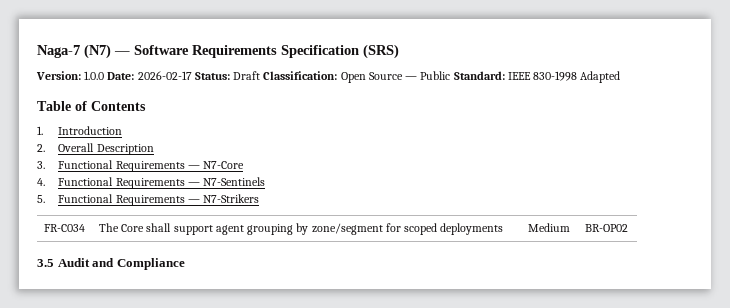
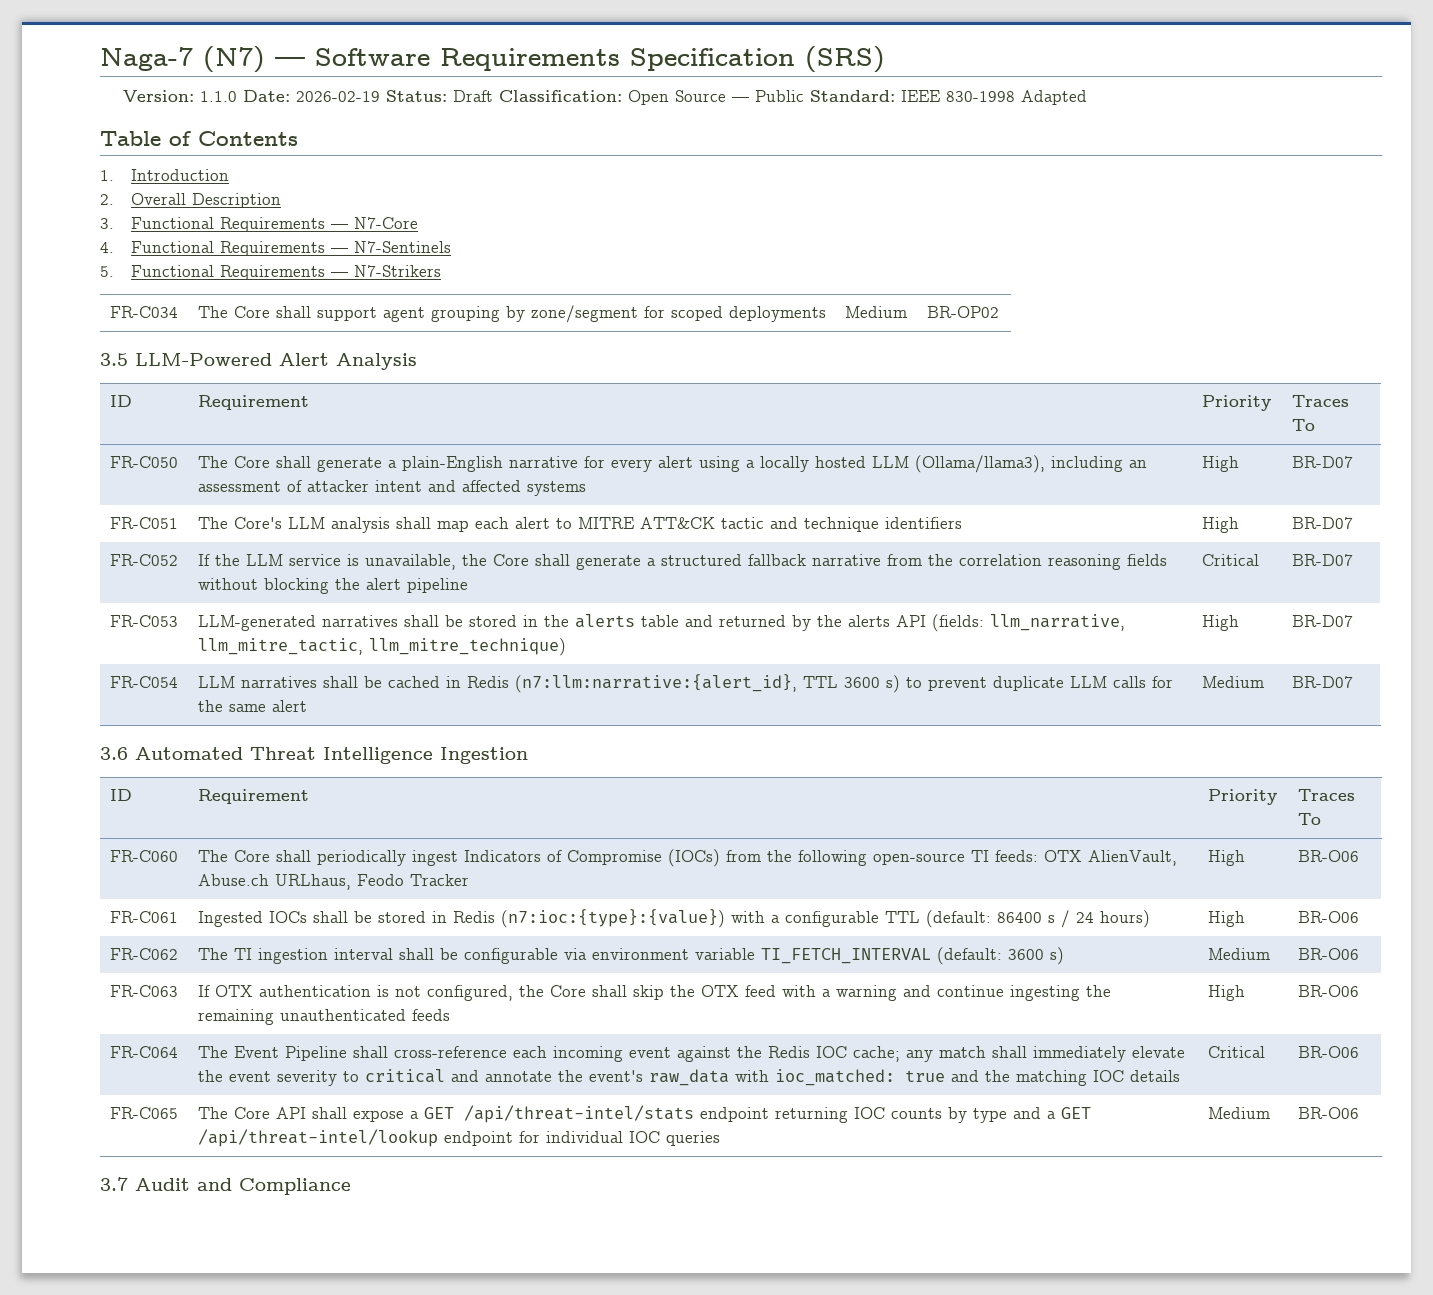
- Version: 1.0.0 Date: 2026-02-17 Status: Draft Classification: Open Source — Public Standard: IEEE 830-1998 Adapted
+ Version: 1.1.0 Date: 2026-02-19 Status: Draft Classification: Open Source — Public Standard: IEEE 830-1998 Adapted
- 3.5 Audit and Compliance
+ 3.5 LLM-Powered Alert Analysis
+ ID | Requirement | Priority | Traces To
+ FR-C050 | The Core shall generate a plain-English narrative for every alert using a locally hosted LLM (Ollama/llama3), including an assessment of attacker intent and affected systems | High | BR-D07
+ FR-C051 | The Core's LLM analysis shall map each alert to MITRE ATT&CK tactic and technique identifiers | High | BR-D07
+ FR-C052 | If the LLM service is unavailable, the Core shall generate a structured fallback narrative from the correlation reasoning fields without blocking the alert pipeline | Critical | BR-D07
+ FR-C053 | LLM-generated narratives shall be stored in the alerts table and returned by the alerts API (fields: llm_narrative, llm_mitre_tactic, llm_mitre_technique) | High | BR-D07
+ FR-C054 | LLM narratives shall be cached in Redis (n7:llm:narrative:{alert_id}, TTL 3600 s) to prevent duplicate LLM calls for the same alert | Medium | BR-D07
+ 3.6 Automated Threat Intelligence Ingestion
+ ID | Requirement | Priority | Traces To
+ FR-C060 | The Core shall periodically ingest Indicators of Compromise (IOCs) from the following open-source TI feeds: OTX AlienVault, Abuse.ch URLhaus, Feodo Tracker | High | BR-O06
+ FR-C061 | Ingested IOCs shall be stored in Redis (n7:ioc:{type}:{value}) with a configurable TTL (default: 86400 s / 24 hours) | High | BR-O06
+ FR-C062 | The TI ingestion interval shall be configurable via environment variable TI_FETCH_INTERVAL (default: 3600 s) | Medium | BR-O06
+ FR-C063 | If OTX authentication is not configured, the Core shall skip the OTX feed with a warning and continue ingesting the remaining unauthenticated feeds | High | BR-O06
+ FR-C064 | The Event Pipeline shall cross-reference each incoming event against the Redis IOC cache; any match shall immediately elevate the event severity to critical and annotate the event's raw_data with ioc_matched: true and the matching IOC details | Critical | BR-O06
+ FR-C065 | The Core API shall expose a GET /api/threat-intel/stats endpoint returning IOC counts by type and a GET /api/threat-intel/lookup endpoint for individual IOC queries | Medium | BR-O06
+ 3.7 Audit and Compliance

